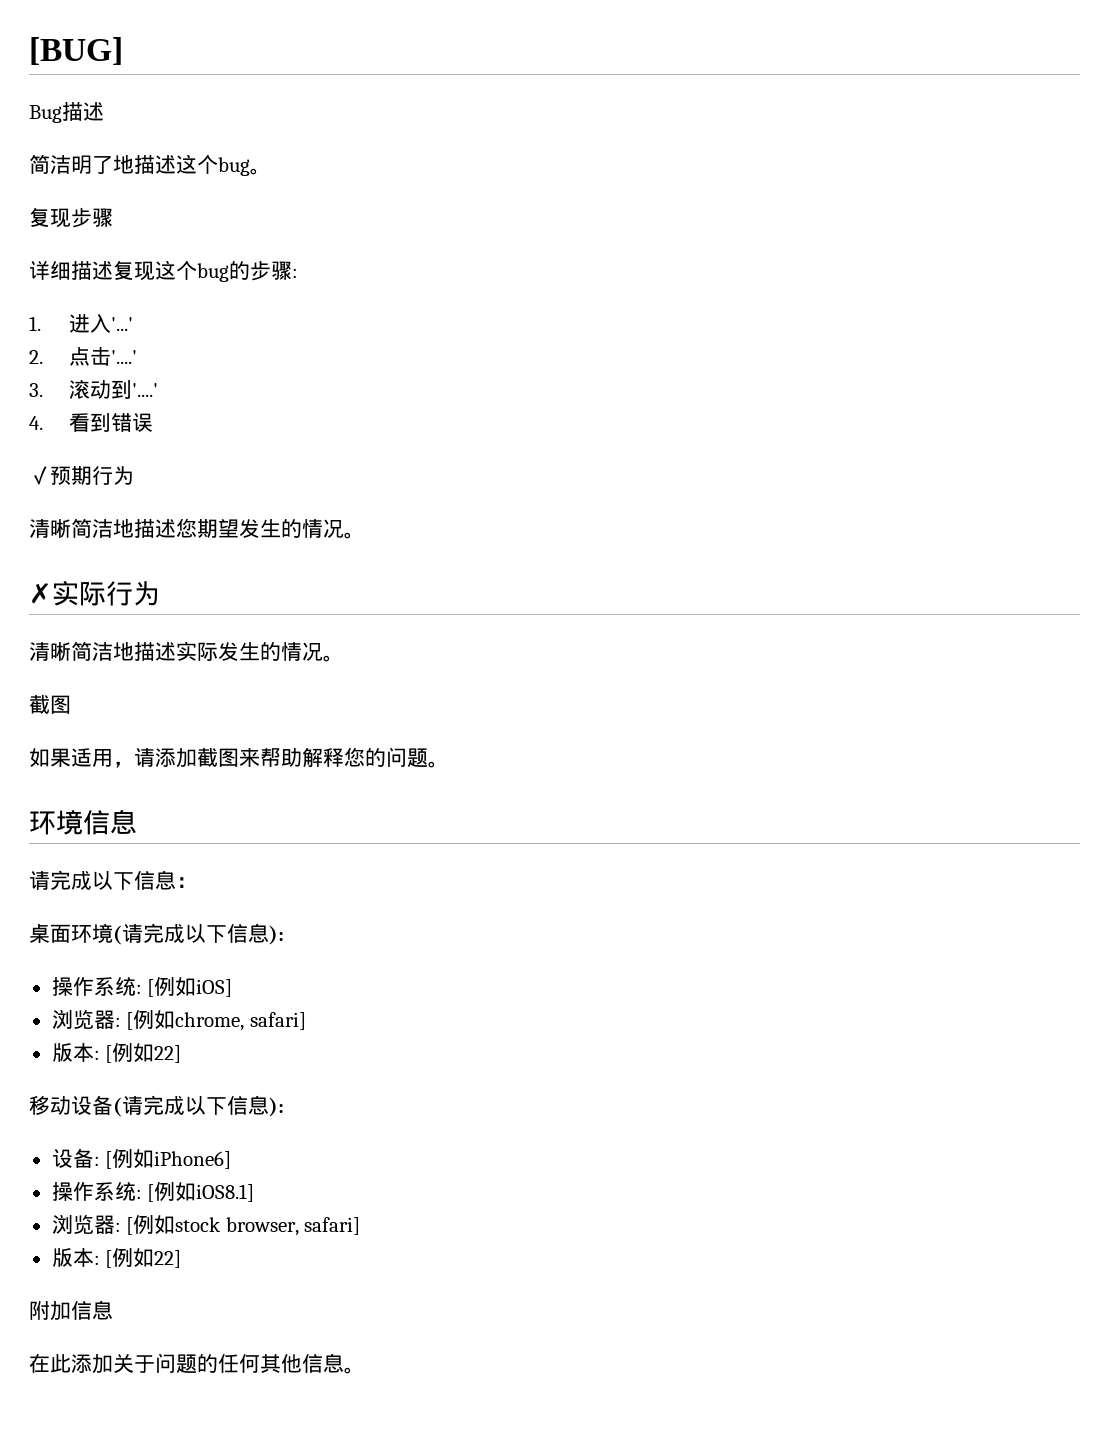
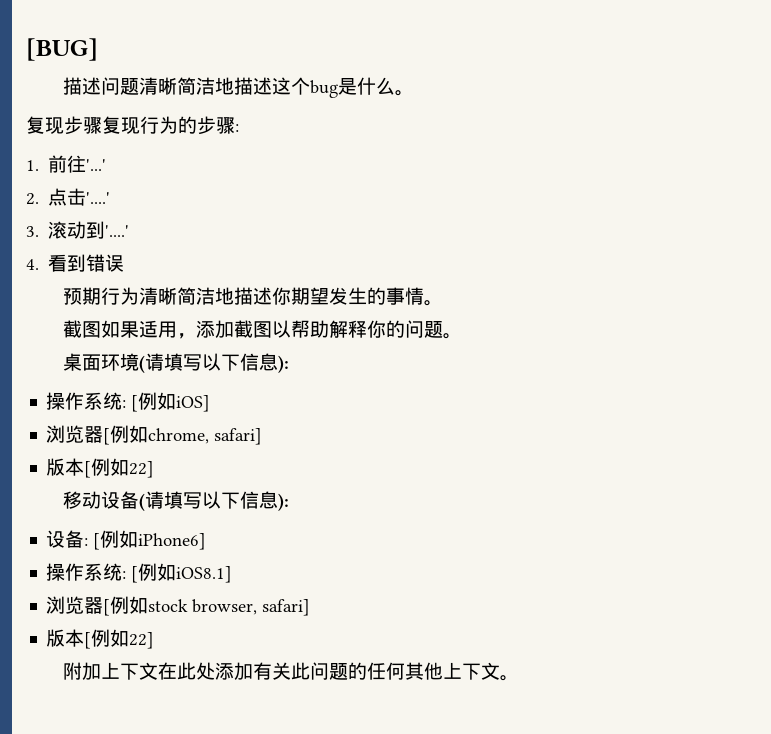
- Bug描述
- 简洁明了地描述这个bug。
+ 描述问题清晰简洁地描述这个bug是什么。
- 复现步骤
- 详细描述复现这个bug的步骤:
+ 复现步骤复现行为的步骤:
- 1.进入'...'
+ 1.前往'...'
- ✓预期行为
- 清晰简洁地描述您期望发生的情况。
- ✗实际行为
- 清晰简洁地描述实际发生的情况。
- 截图
- 如果适用，请添加截图来帮助解释您的问题。
+ 预期行为清晰简洁地描述你期望发生的事情。
+ 截图如果适用，添加截图以帮助解释你的问题。
- 环境信息
- 请完成以下信息：
- 桌面环境(请完成以下信息):
+ 桌面环境(请填写以下信息):
- 浏览器: [例如chrome, safari]
- 版本: [例如22]
+ 浏览器[例如chrome, safari]
+ 版本[例如22]
- 移动设备(请完成以下信息):
+ 移动设备(请填写以下信息):
- 浏览器: [例如stock browser, safari]
- 版本: [例如22]
+ 浏览器[例如stock browser, safari]
+ 版本[例如22]
- 附加信息
- 在此添加关于问题的任何其他信息。
+ 附加上下文在此处添加有关此问题的任何其他上下文。

